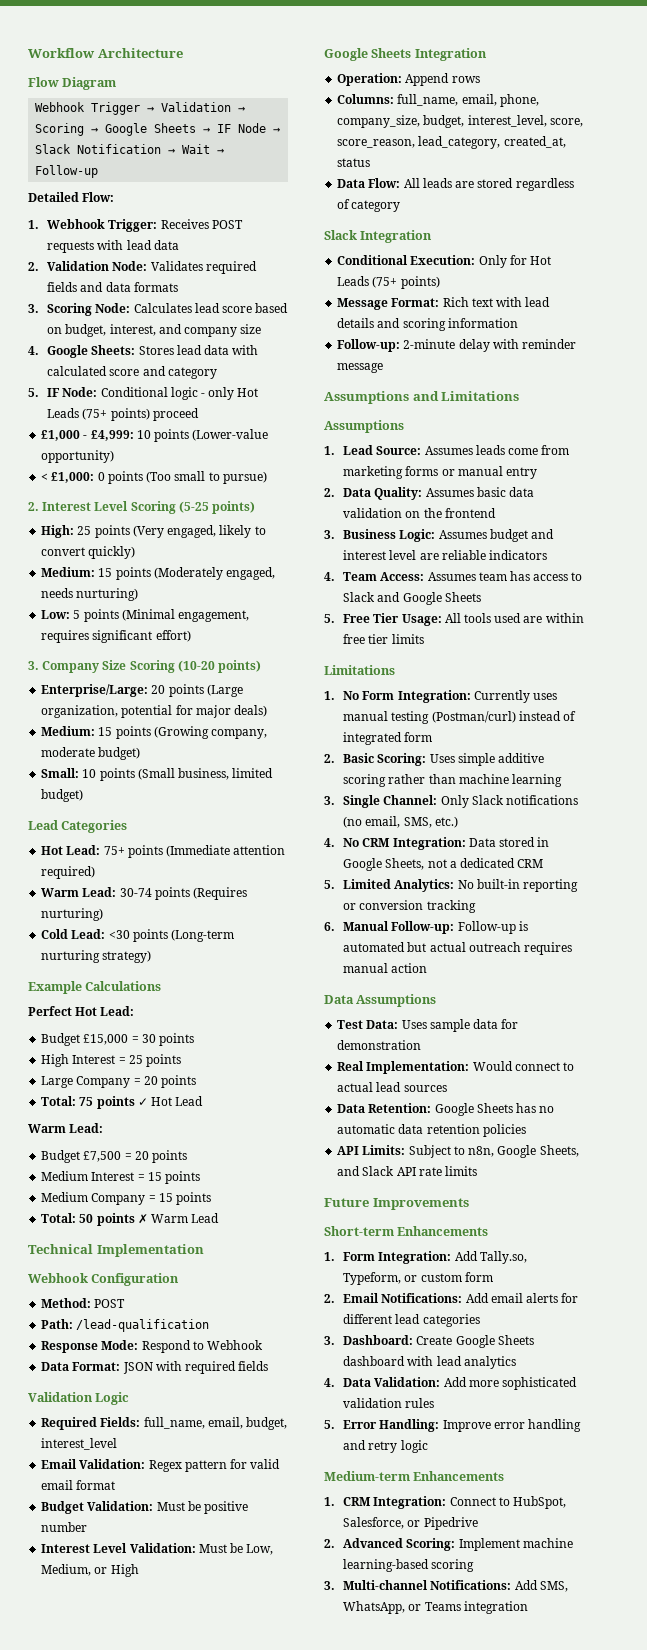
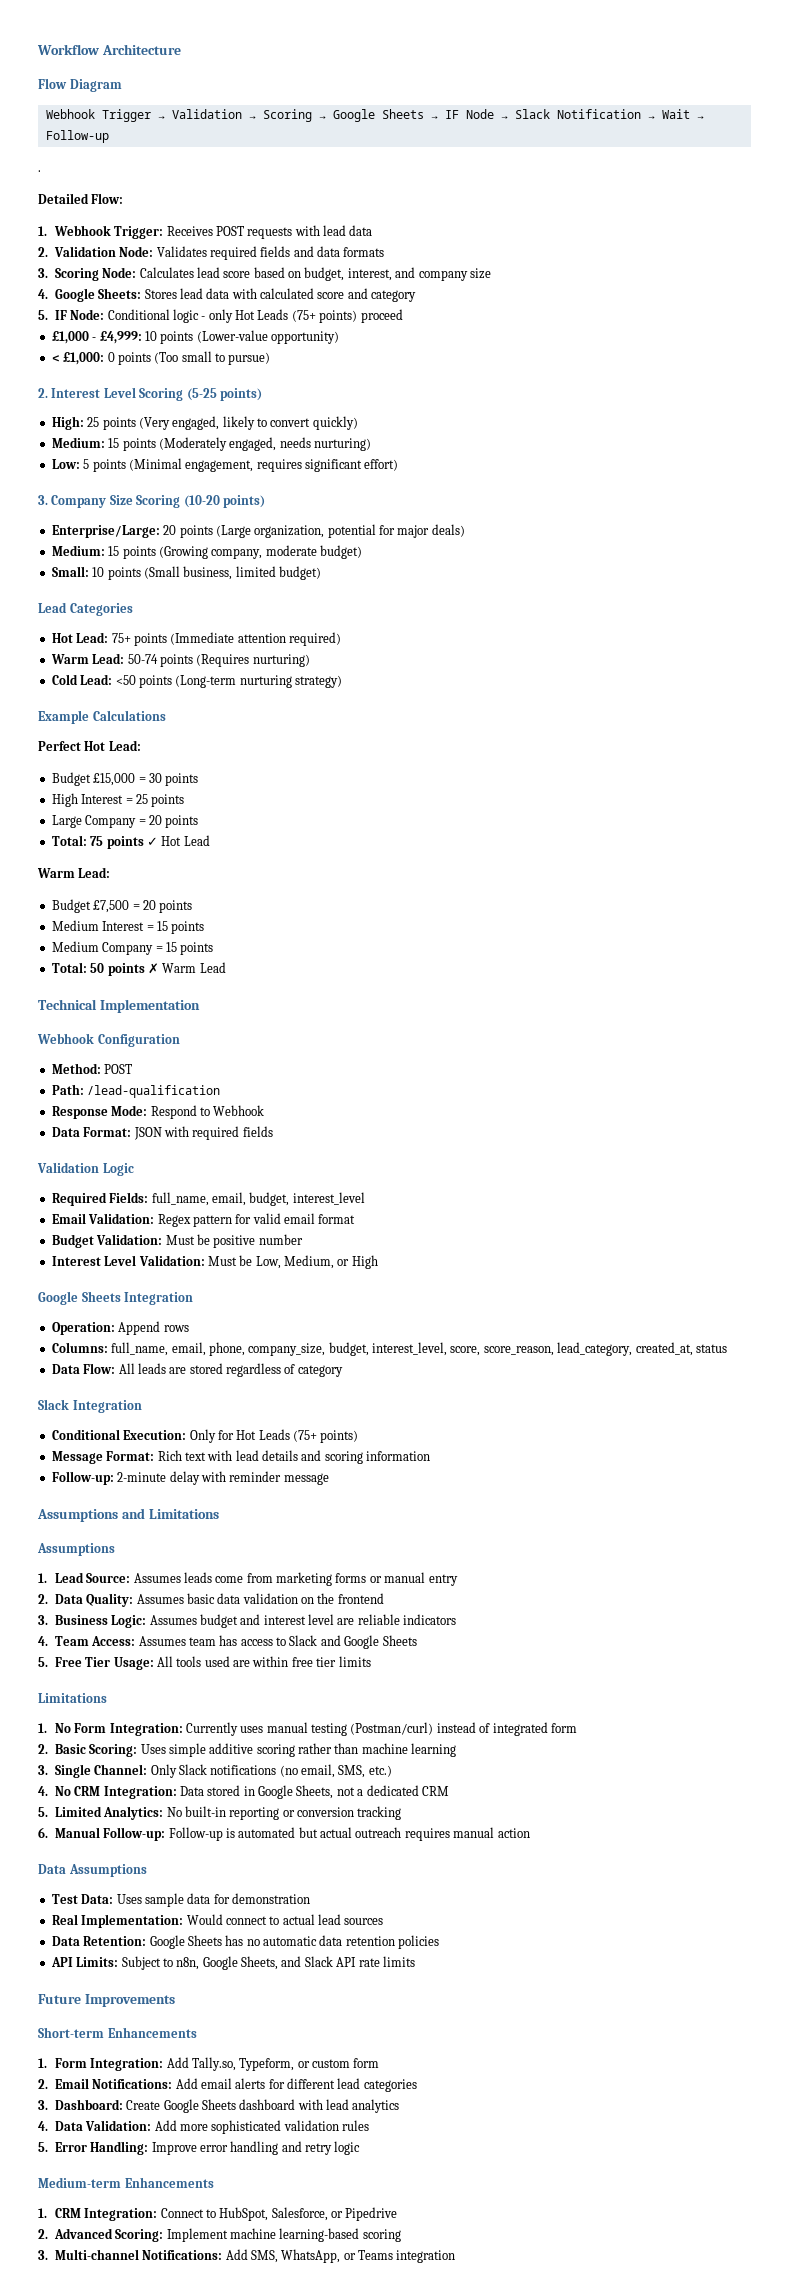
+ .
- Warm Lead: 30-74 points (Requires nurturing)
+ Warm Lead: 50-74 points (Requires nurturing)
- Cold Lead: <30 points (Long-term nurturing strategy)
+ Cold Lead: <50 points (Long-term nurturing strategy)

